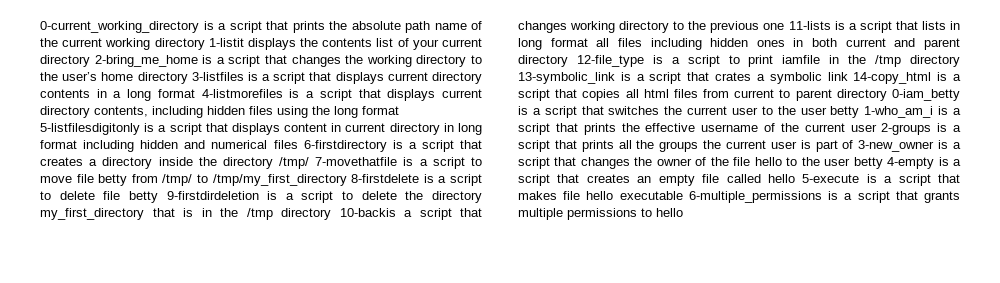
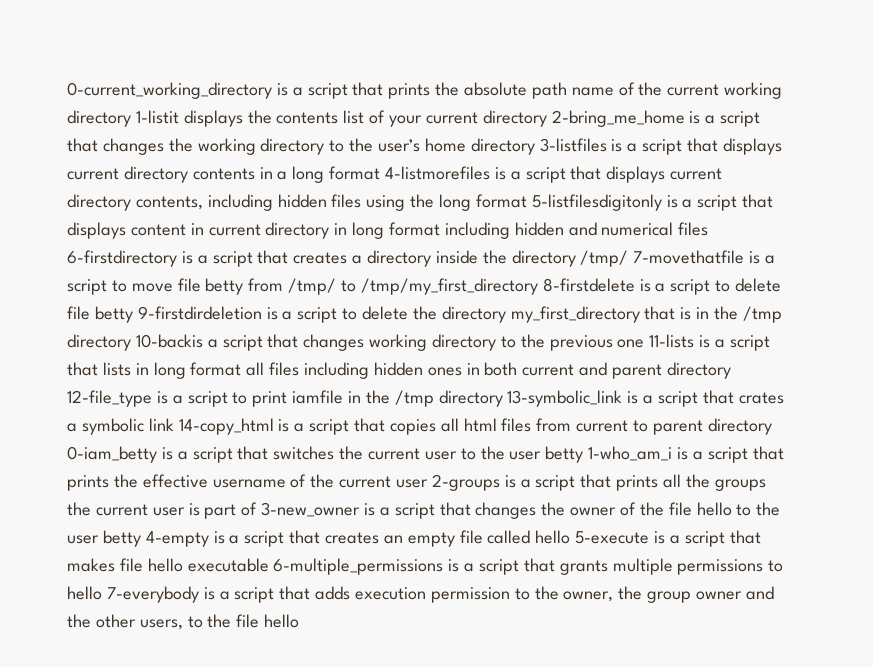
- 0-current_working_directory is a script that prints the absolute path name of the current working directory 1-listit displays the contents list of your current directory 2-bring_me_home is a script that changes the working directory to the user’s home directory 3-listfiles is a script that displays current directory contents in a long format 4-listmorefiles is a script that displays current directory contents, including hidden files using the long format 5-listfilesdigitonly is a script that displays content in current directory in long format including hidden and numerical files 6-firstdirectory is a script that creates a directory inside the directory /tmp/ 7-movethatfile is a script to move file betty from /tmp/ to /tmp/my_first_directory 8-firstdelete is a script to delete file betty 9-firstdirdeletion is a script to delete the directory my_first_directory that is in the /tmp directory 10-backis a script that changes working directory to the previous one 11-lists is a script that lists in long format all files including hidden ones in both current and parent directory 12-file_type is a script to print iamfile in the /tmp directory 13-symbolic_link is a script that crates a symbolic link 14-copy_html is a script that copies all html files from current to parent directory 0-iam_betty is a script that switches the current user to the user betty 1-who_am_i is a script that prints the effective username of the current user 2-groups is a script that prints all the groups the current user is part of 3-new_owner is a script that changes the owner of the file hello to the user betty 4-empty is a script that creates an empty file called hello 5-execute is a script that makes file hello executable 6-multiple_permissions is a script that grants multiple permissions to hello
+ 0-current_working_directory is a script that prints the absolute path name of the current working directory 1-listit displays the contents list of your current directory 2-bring_me_home is a script that changes the working directory to the user’s home directory 3-listfiles is a script that displays current directory contents in a long format 4-listmorefiles is a script that displays current directory contents, including hidden files using the long format 5-listfilesdigitonly is a script that displays content in current directory in long format including hidden and numerical files 6-firstdirectory is a script that creates a directory inside the directory /tmp/ 7-movethatfile is a script to move file betty from /tmp/ to /tmp/my_first_directory 8-firstdelete is a script to delete file betty 9-firstdirdeletion is a script to delete the directory my_first_directory that is in the /tmp directory 10-backis a script that changes working directory to the previous one 11-lists is a script that lists in long format all files including hidden ones in both current and parent directory 12-file_type is a script to print iamfile in the /tmp directory 13-symbolic_link is a script that crates a symbolic link 14-copy_html is a script that copies all html files from current to parent directory 0-iam_betty is a script that switches the current user to the user betty 1-who_am_i is a script that prints the effective username of the current user 2-groups is a script that prints all the groups the current user is part of 3-new_owner is a script that changes the owner of the file hello to the user betty 4-empty is a script that creates an empty file called hello 5-execute is a script that makes file hello executable 6-multiple_permissions is a script that grants multiple permissions to hello 7-everybody is a script that adds execution permission to the owner, the group owner and the other users, to the file hello

